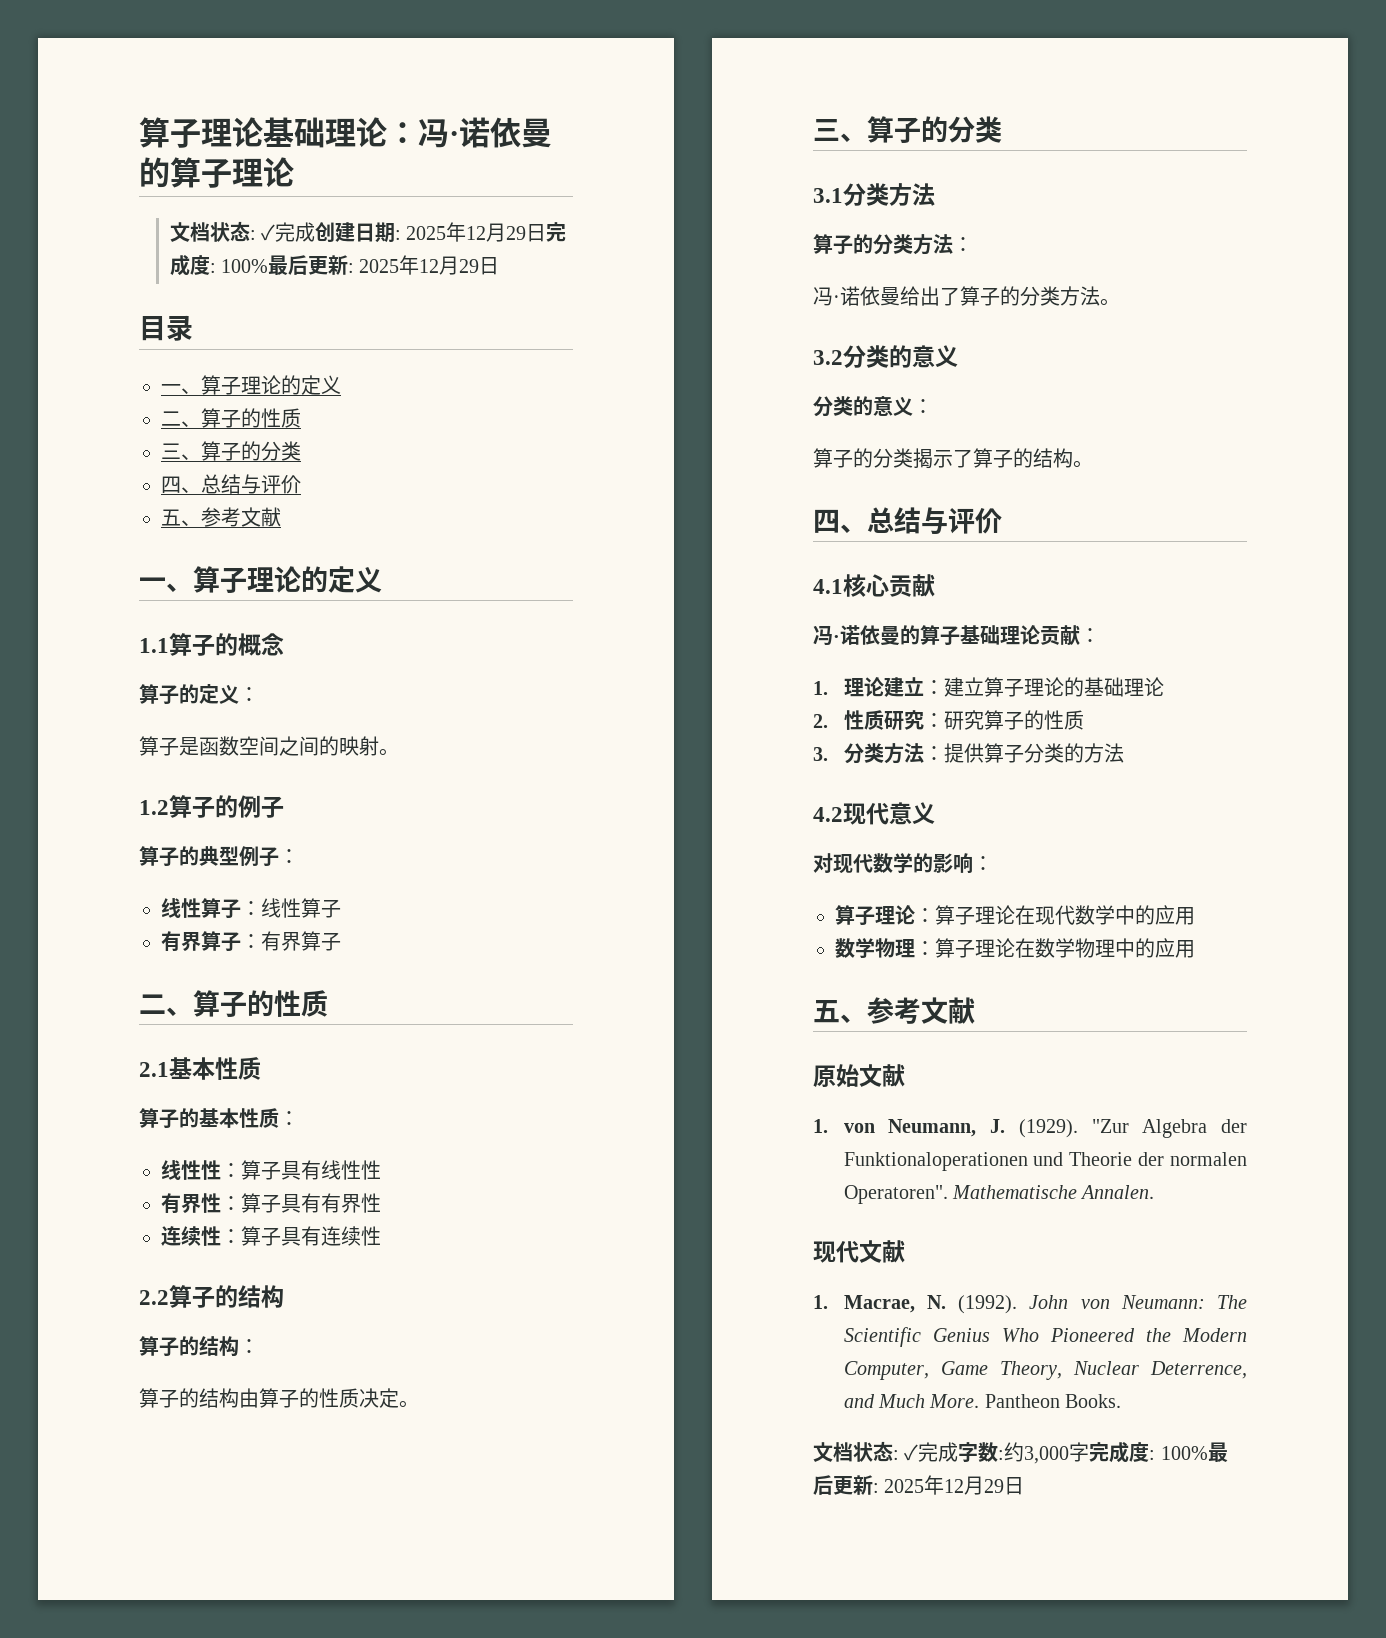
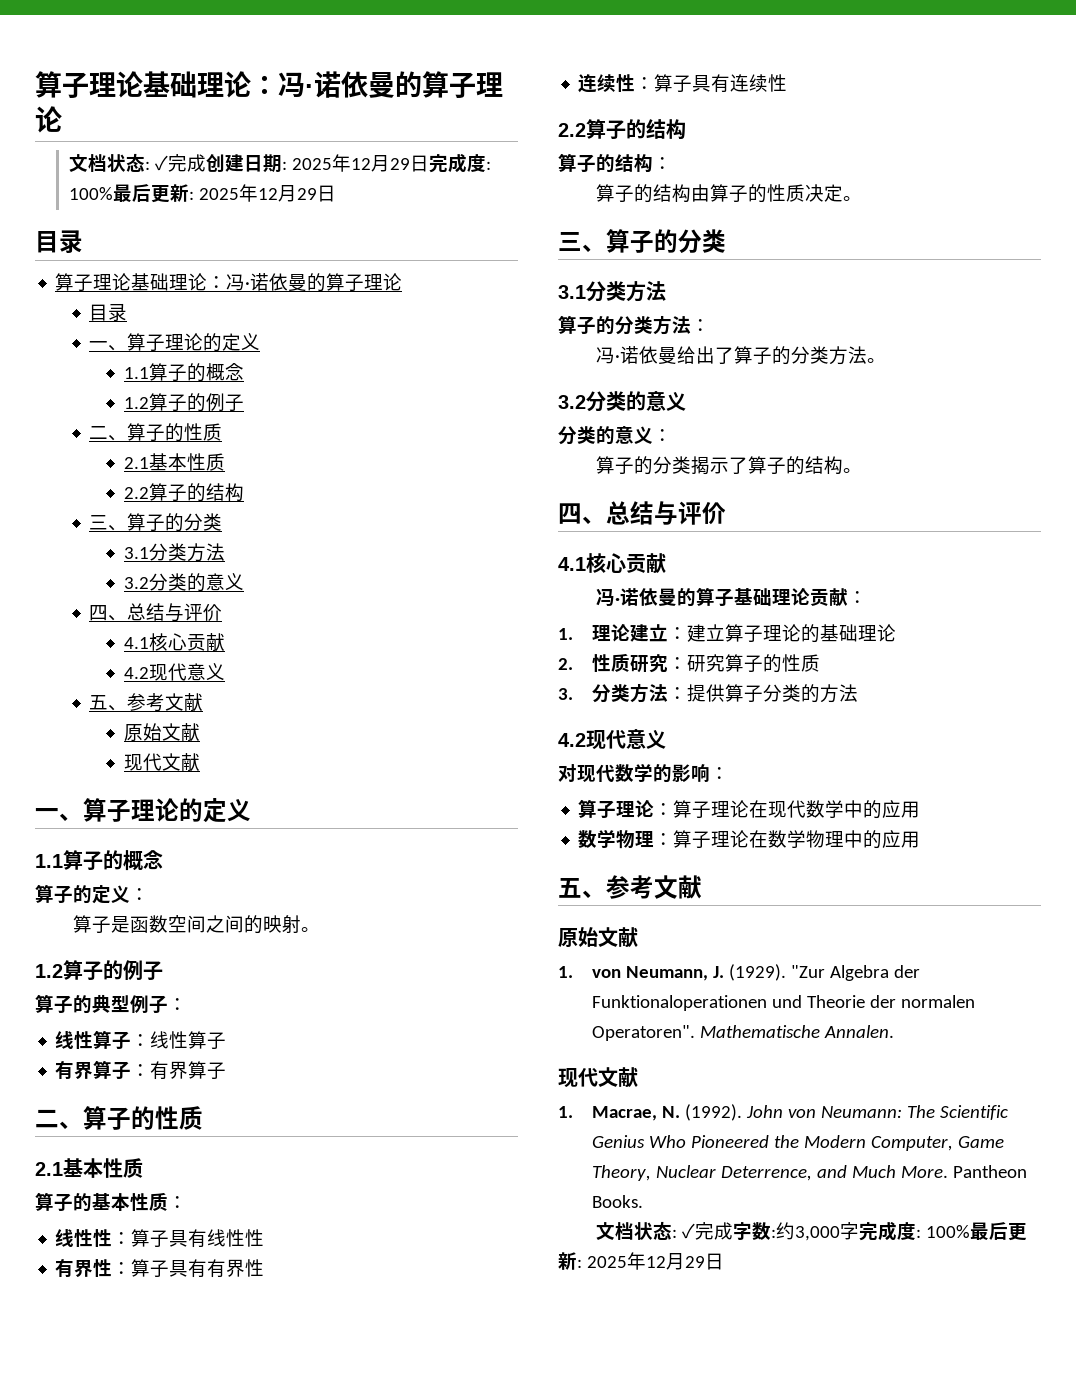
  文档状态: ✓完成创建日期: 2025年12月29日完成度: 100%最后更新: 2025年12月29日
  目录
+ 算子理论基础理论：冯·诺依曼的算子理论
+ 目录
  一、算子理论的定义
+ 1.1算子的概念
+ 1.2算子的例子
  二、算子的性质
+ 2.1基本性质
+ 2.2算子的结构
  三、算子的分类
+ 3.1分类方法
+ 3.2分类的意义
  四、总结与评价
+ 4.1核心贡献
+ 4.2现代意义
  五、参考文献
+ 原始文献
+ 现代文献

